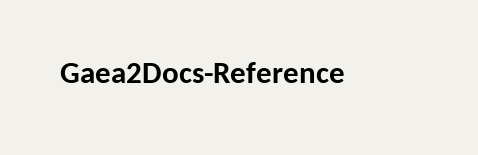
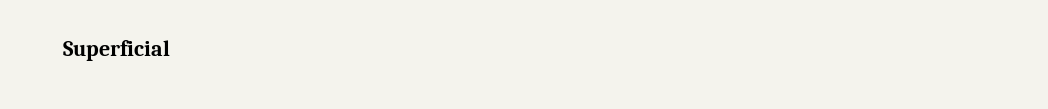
- Gaea2Docs-Reference
+ Superficial

